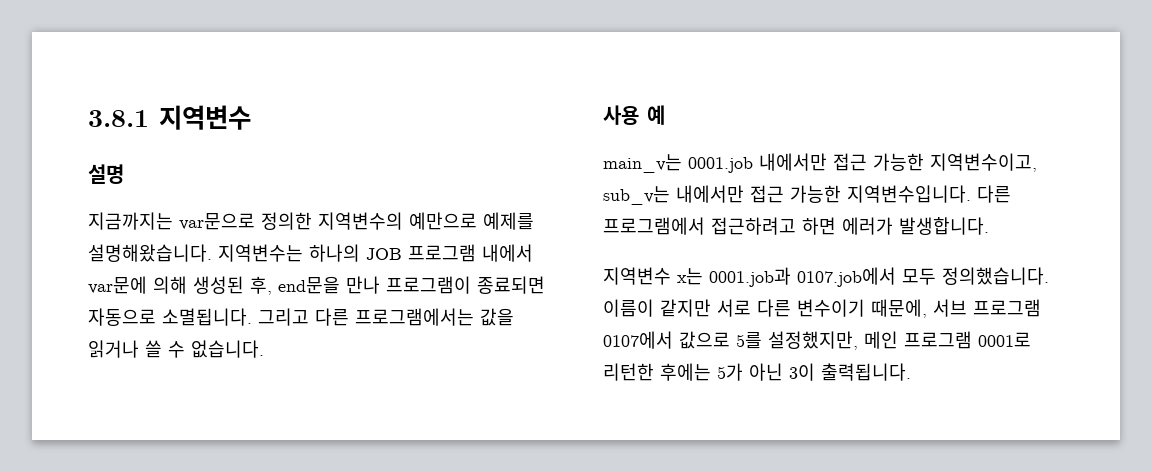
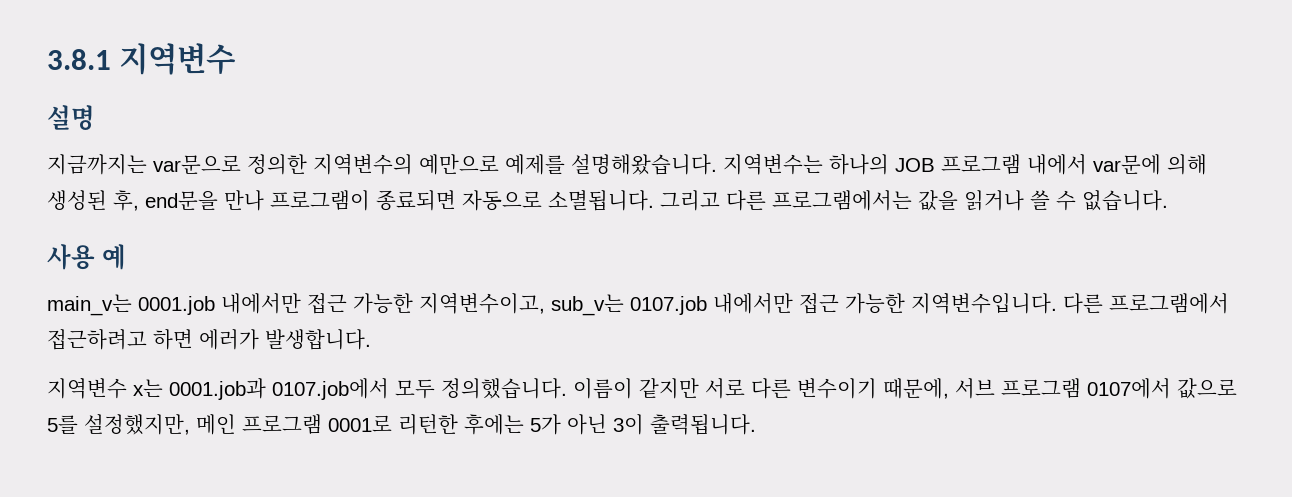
- main_v는 0001.job 내에서만 접근 가능한 지역변수이고, sub_v는 내에서만 접근 가능한 지역변수입니다.
+ main_v는 0001.job 내에서만 접근 가능한 지역변수이고, sub_v는 0107.job 내에서만 접근 가능한 지역변수입니다.

